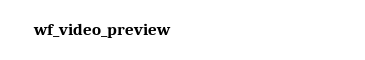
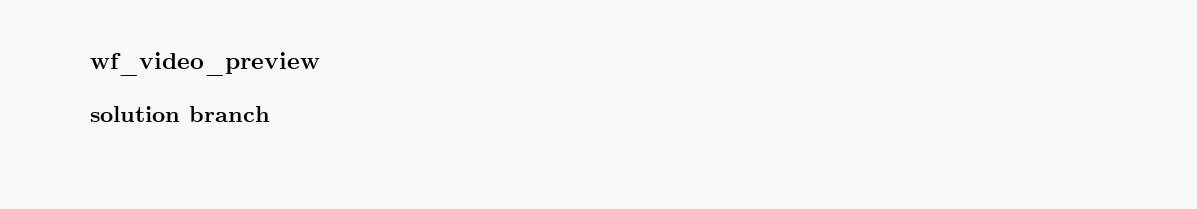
+ solution branch

